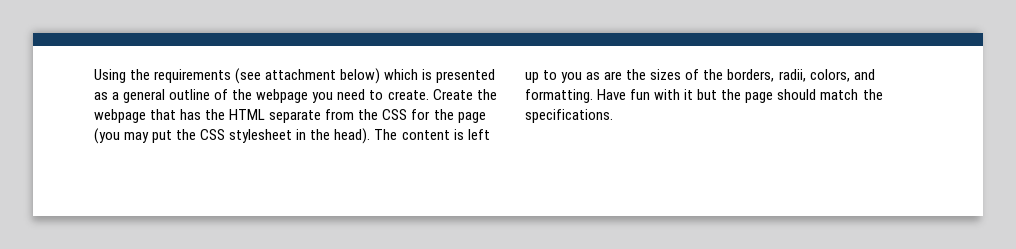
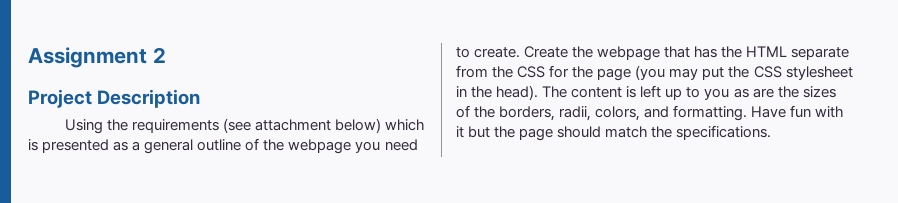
+ Assignment 2
+ Project Description

